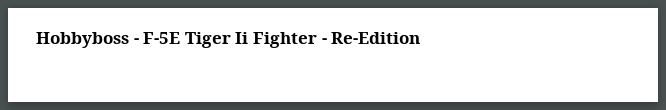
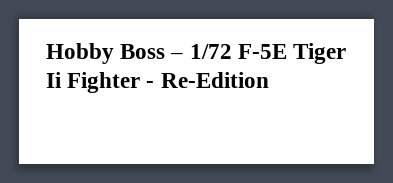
- Hobbyboss - F-5E Tiger Ii Fighter - Re-Edition
+ Hobby Boss – 1/72 F-5E Tiger Ii Fighter - Re-Edition

